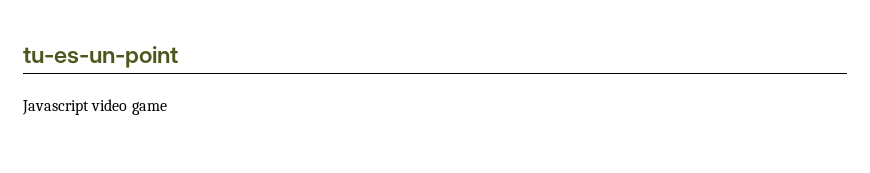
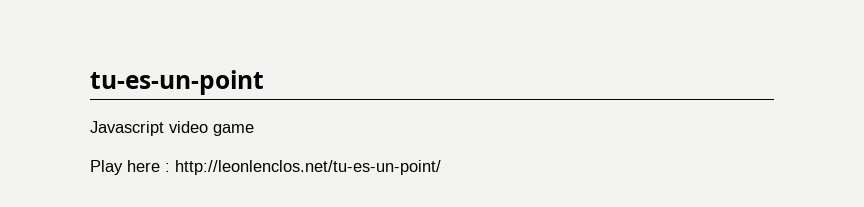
+ Play here : http://leonlenclos.net/tu-es-un-point/

